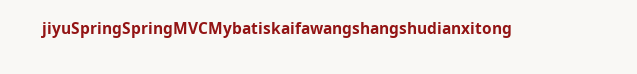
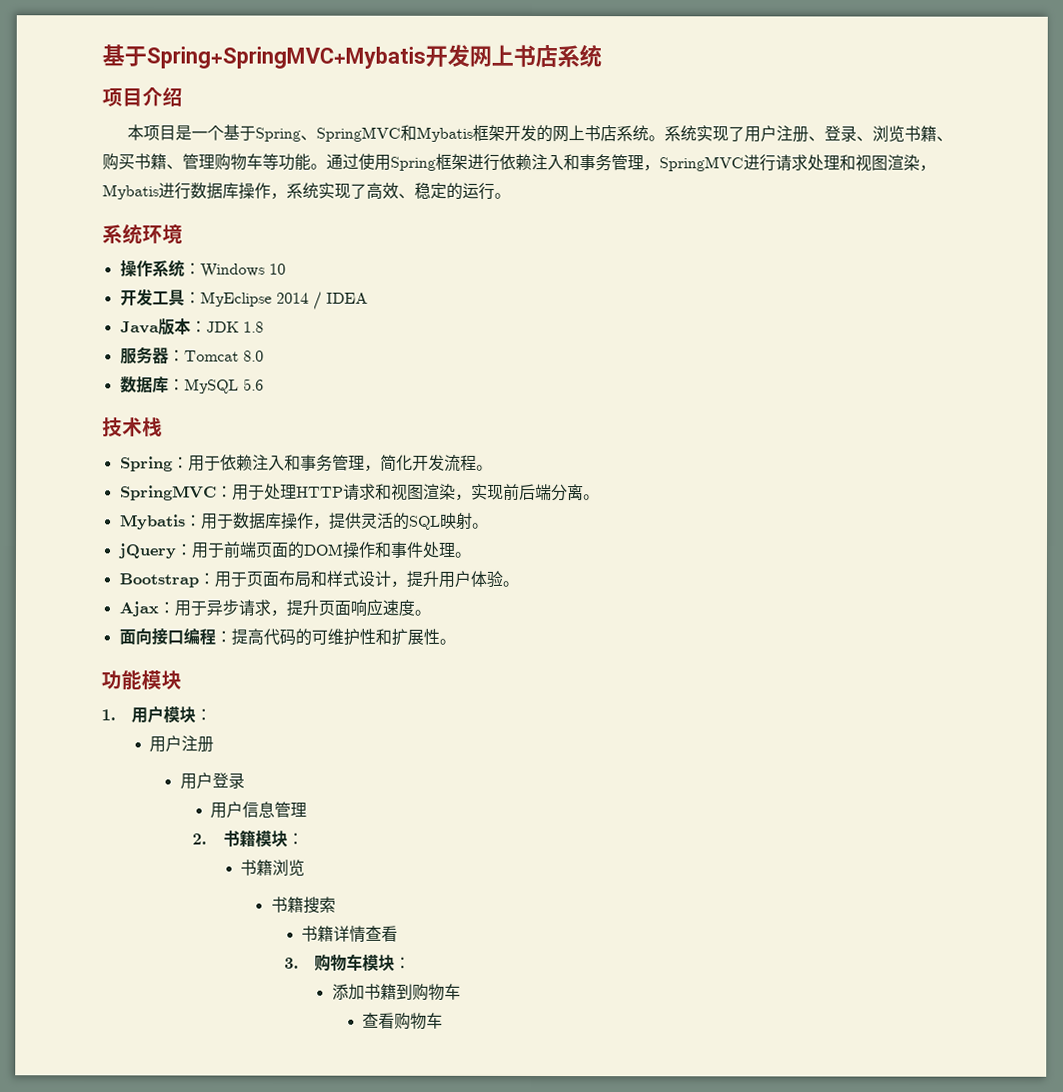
- jiyuSpringSpringMVCMybatiskaifawangshangshudianxitong
+ 基于Spring+SpringMVC+Mybatis开发网上书店系统
+ 项目介绍
+ 本项目是一个基于Spring、SpringMVC和Mybatis框架开发的网上书店系统。系统实现了用户注册、登录、浏览书籍、购买书籍、管理购物车等功能。通过使用Spring框架进行依赖注入和事务管理，SpringMVC进行请求处理和视图渲染，Mybatis进行数据库操作，系统实现了高效、稳定的运行。
+ 系统环境
+ 操作系统：Windows 10
+ 开发工具：MyEclipse 2014 / IDEA
+ Java版本：JDK 1.8
+ 服务器：Tomcat 8.0
+ 数据库：MySQL 5.6
+ 技术栈
+ Spring：用于依赖注入和事务管理，简化开发流程。
+ SpringMVC：用于处理HTTP请求和视图渲染，实现前后端分离。
+ Mybatis：用于数据库操作，提供灵活的SQL映射。
+ jQuery：用于前端页面的DOM操作和事件处理。
+ Bootstrap：用于页面布局和样式设计，提升用户体验。
+ Ajax：用于异步请求，提升页面响应速度。
+ 面向接口编程：提高代码的可维护性和扩展性。
+ 功能模块
+ 1.用户模块：
+ 用户注册
+ 用户登录
+ 用户信息管理
+ 2.书籍模块：
+ 书籍浏览
+ 书籍搜索
+ 书籍详情查看
+ 3.购物车模块：
+ 添加书籍到购物车
+ 查看购物车

